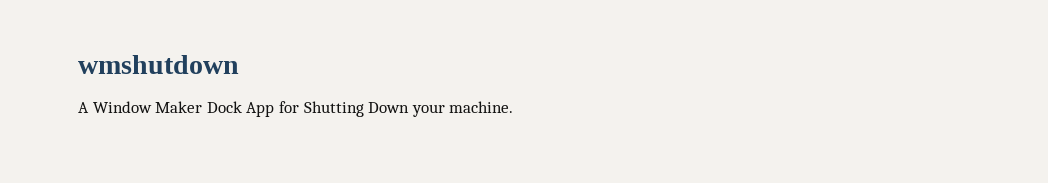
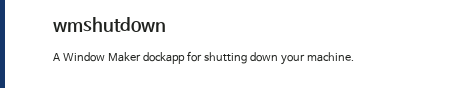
- A Window Maker Dock App for Shutting Down your machine.
+ A Window Maker dockapp for shutting down your machine.

